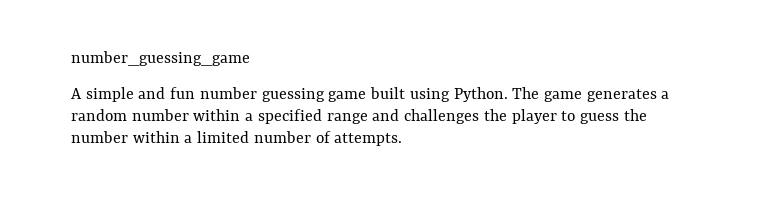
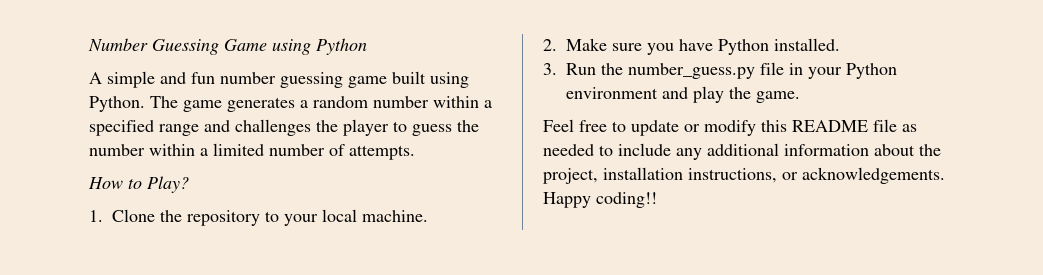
- number_guessing_game
+ Number Guessing Game using Python
+ How to Play?
+ 1. Clone the repository to your local machine.
+ 2. Make sure you have Python installed.
+ 3. Run the number_guess.py file in your Python environment and play the game.
+ Feel free to update or modify this README file as needed to include any additional information about the project, installation instructions, or acknowledgements. Happy coding!!

